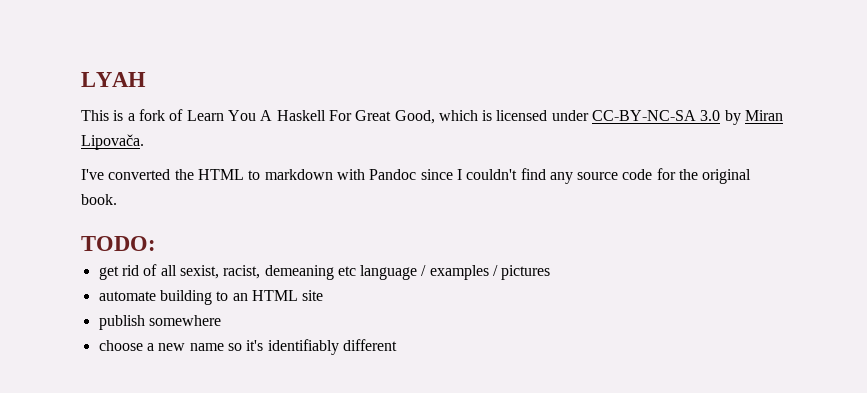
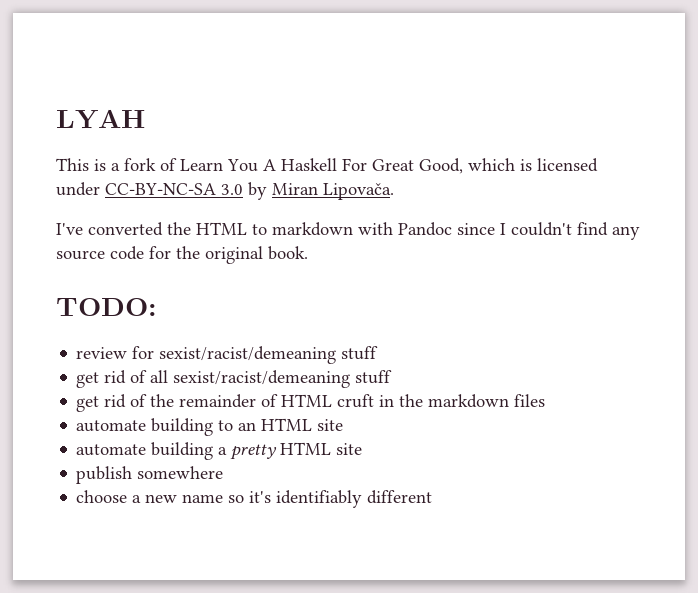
+ review for sexist/racist/demeaning stuff
- get rid of all sexist, racist, demeaning etc language / examples / pictures
+ get rid of all sexist/racist/demeaning stuff
+ get rid of the remainder of HTML cruft in the markdown files
+ automate building a pretty HTML site

